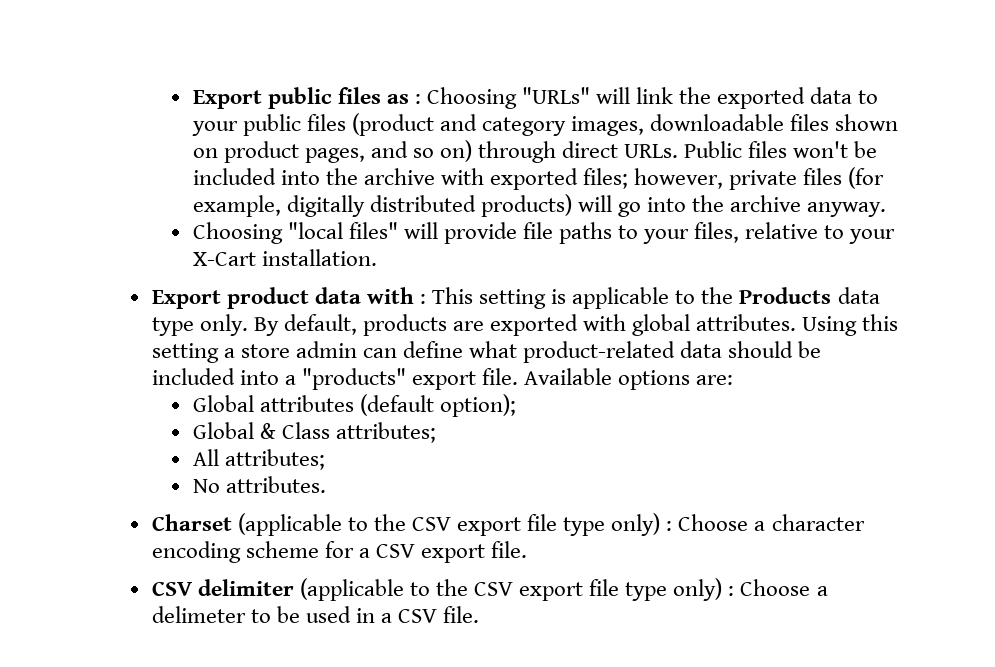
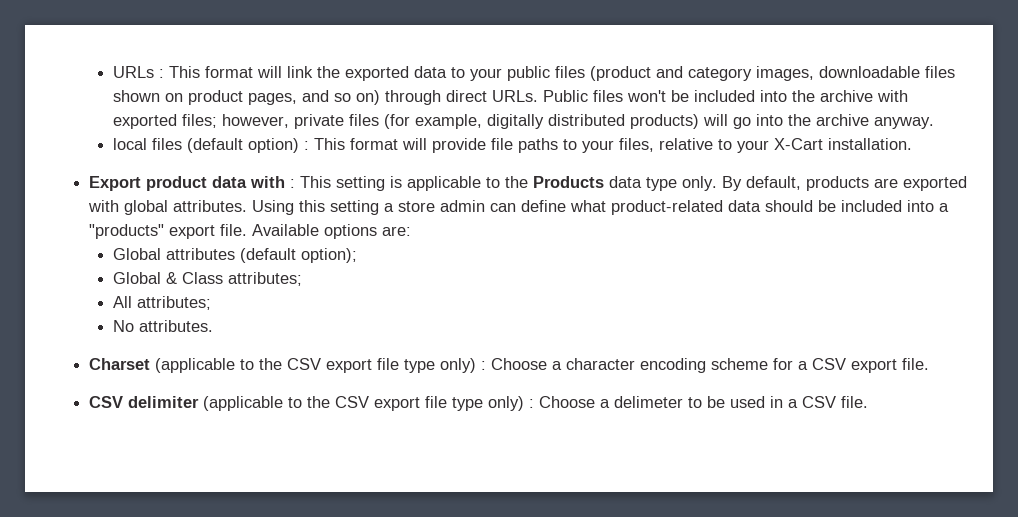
- Export public files as : Choosing "URLs" will link the exported data to your public files (product and category images, downloadable files shown on product pages, and so on) through direct URLs.
+ URLs : This format will link the exported data to your public files (product and category images, downloadable files shown on product pages, and so on) through direct URLs.
- Choosing "local files" will provide file paths to your files, relative to your X-Cart installation.
+ local files (default option) : This format will provide file paths to your files, relative to your X-Cart installation.

